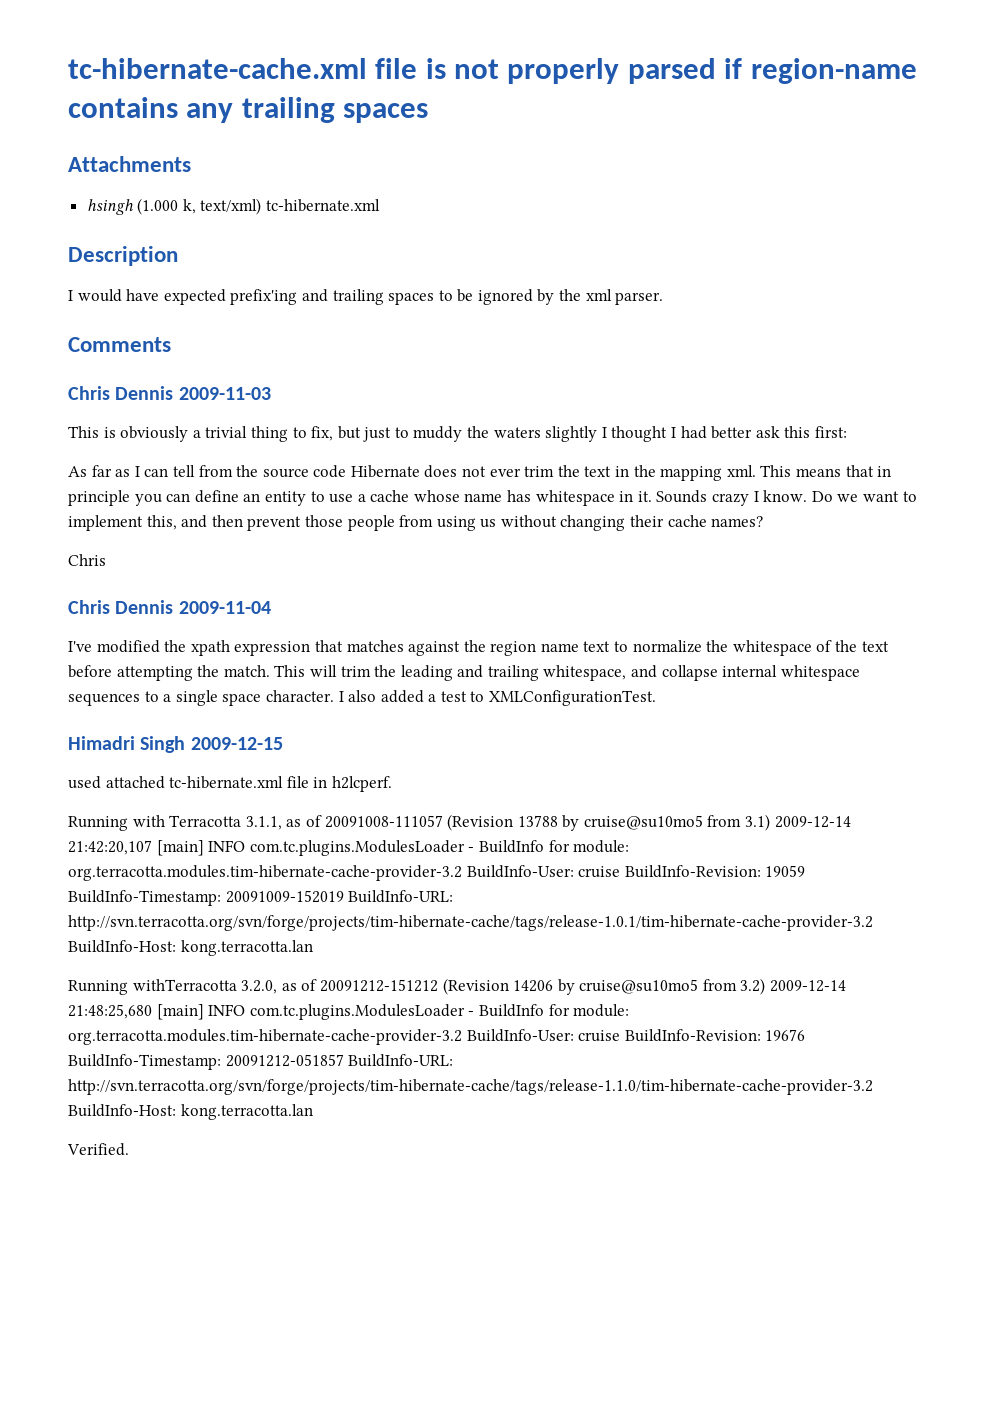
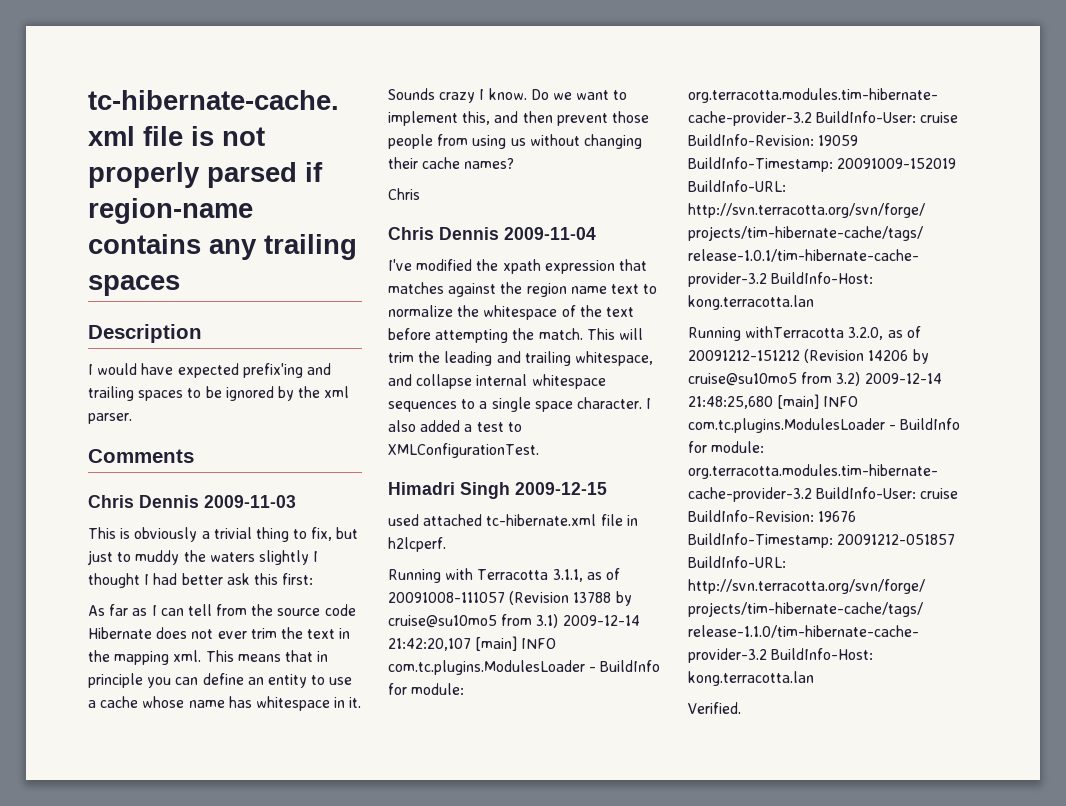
- Attachments
- hsingh (1.000 k, text/xml) tc-hibernate.xml

